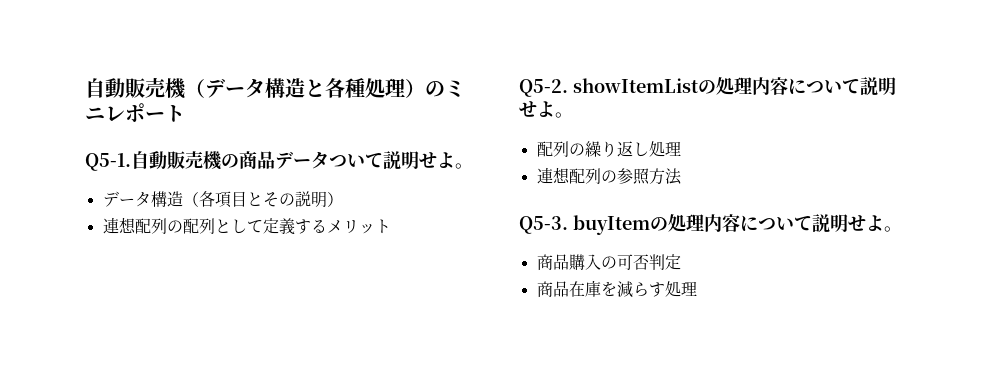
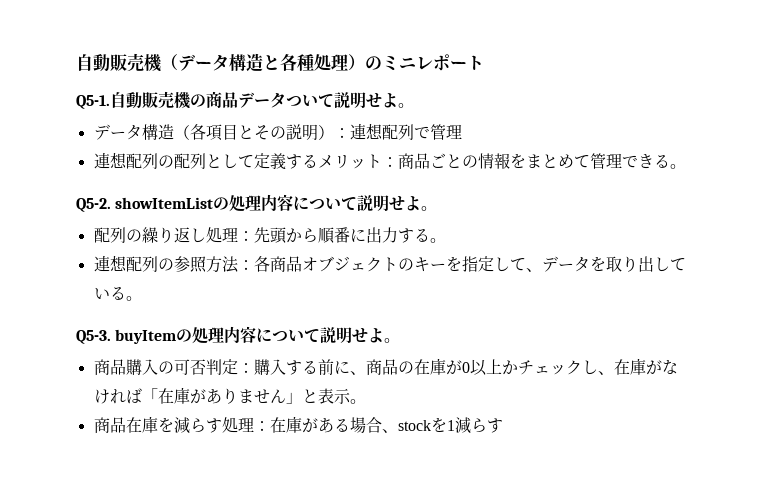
- データ構造（各項目とその説明）
+ データ構造（各項目とその説明）：連想配列で管理
- 連想配列の配列として定義するメリット
+ 連想配列の配列として定義するメリット：商品ごとの情報をまとめて管理できる。
- 配列の繰り返し処理
+ 配列の繰り返し処理：先頭から順番に出力する。
- 連想配列の参照方法
+ 連想配列の参照方法：各商品オブジェクトのキーを指定して、データを取り出している。
- 商品購入の可否判定
+ 商品購入の可否判定：購入する前に、商品の在庫が0以上かチェックし、在庫がなければ「在庫がありません」と表示。
- 商品在庫を減らす処理
+ 商品在庫を減らす処理：在庫がある場合、stockを1減らす

